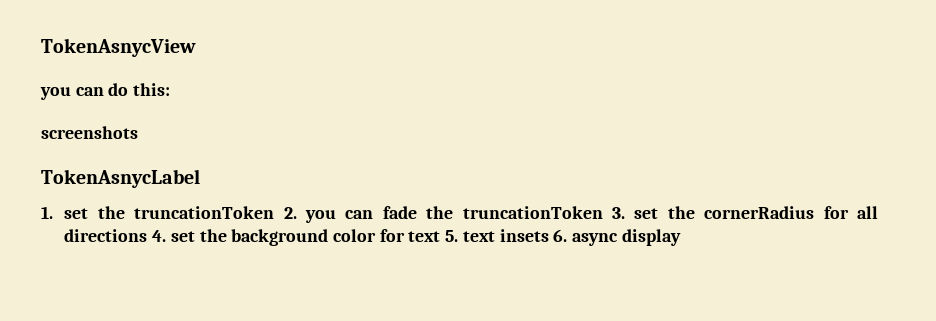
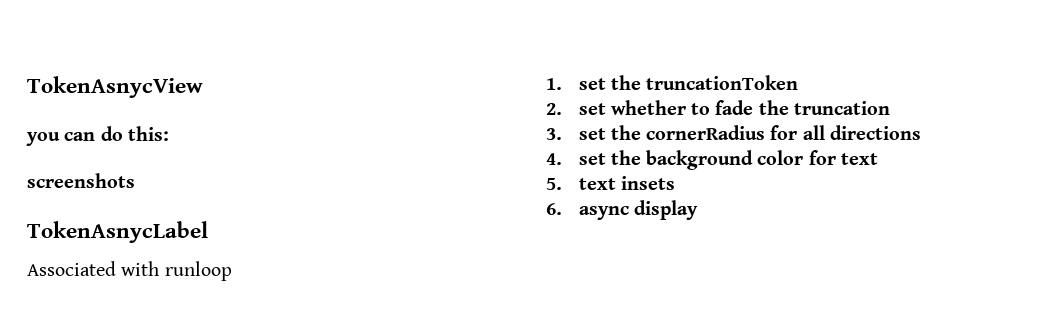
+ Associated with runloop
- 1. set the truncationToken 2. you can fade the truncationToken 3. set the cornerRadius for all directions 4. set the background color for text 5. text insets 6. async display
+ 1. set the truncationToken
+ 2. set whether to fade the truncation
+ 3. set the cornerRadius for all directions
+ 4. set the background color for text
+ 5. text insets
+ 6. async display

